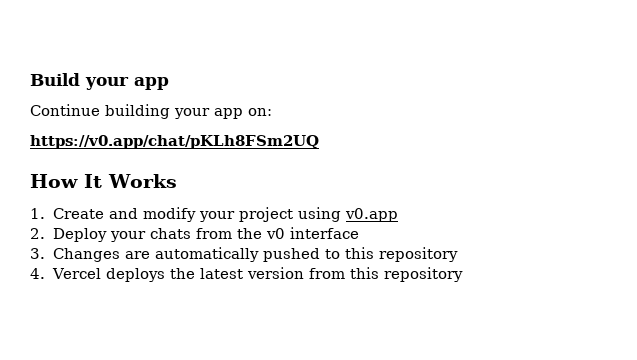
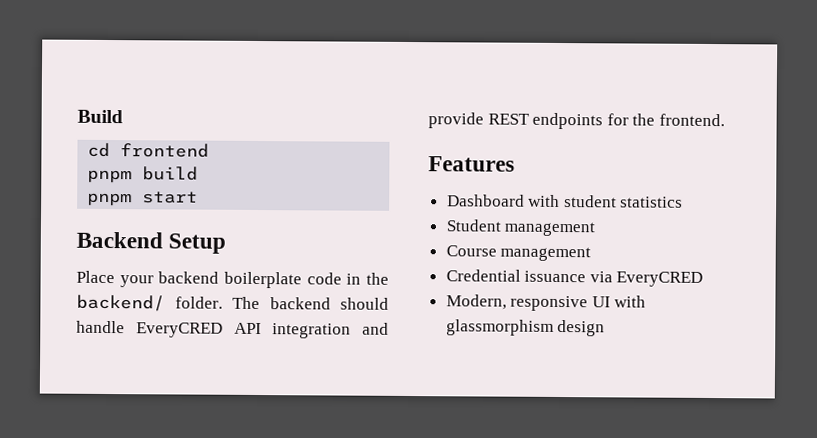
- Build your app
- Continue building your app on:
- https://v0.app/chat/pKLh8FSm2UQ
- How It Works
- 1. Create and modify your project using v0.app
- 2. Deploy your chats from the v0 interface
- 3. Changes are automatically pushed to this repository
- 4. Vercel deploys the latest version from this repository
+ Build
+ cd frontend
+ pnpm build
+ pnpm start
+ Backend Setup
+ Place your backend boilerplate code in the backend/ folder. The backend should handle EveryCRED API integration and provide REST endpoints for the frontend.
+ Features
+ Dashboard with student statistics
+ Student management
+ Course management
+ Credential issuance via EveryCRED
+ Modern, responsive UI with glassmorphism design

